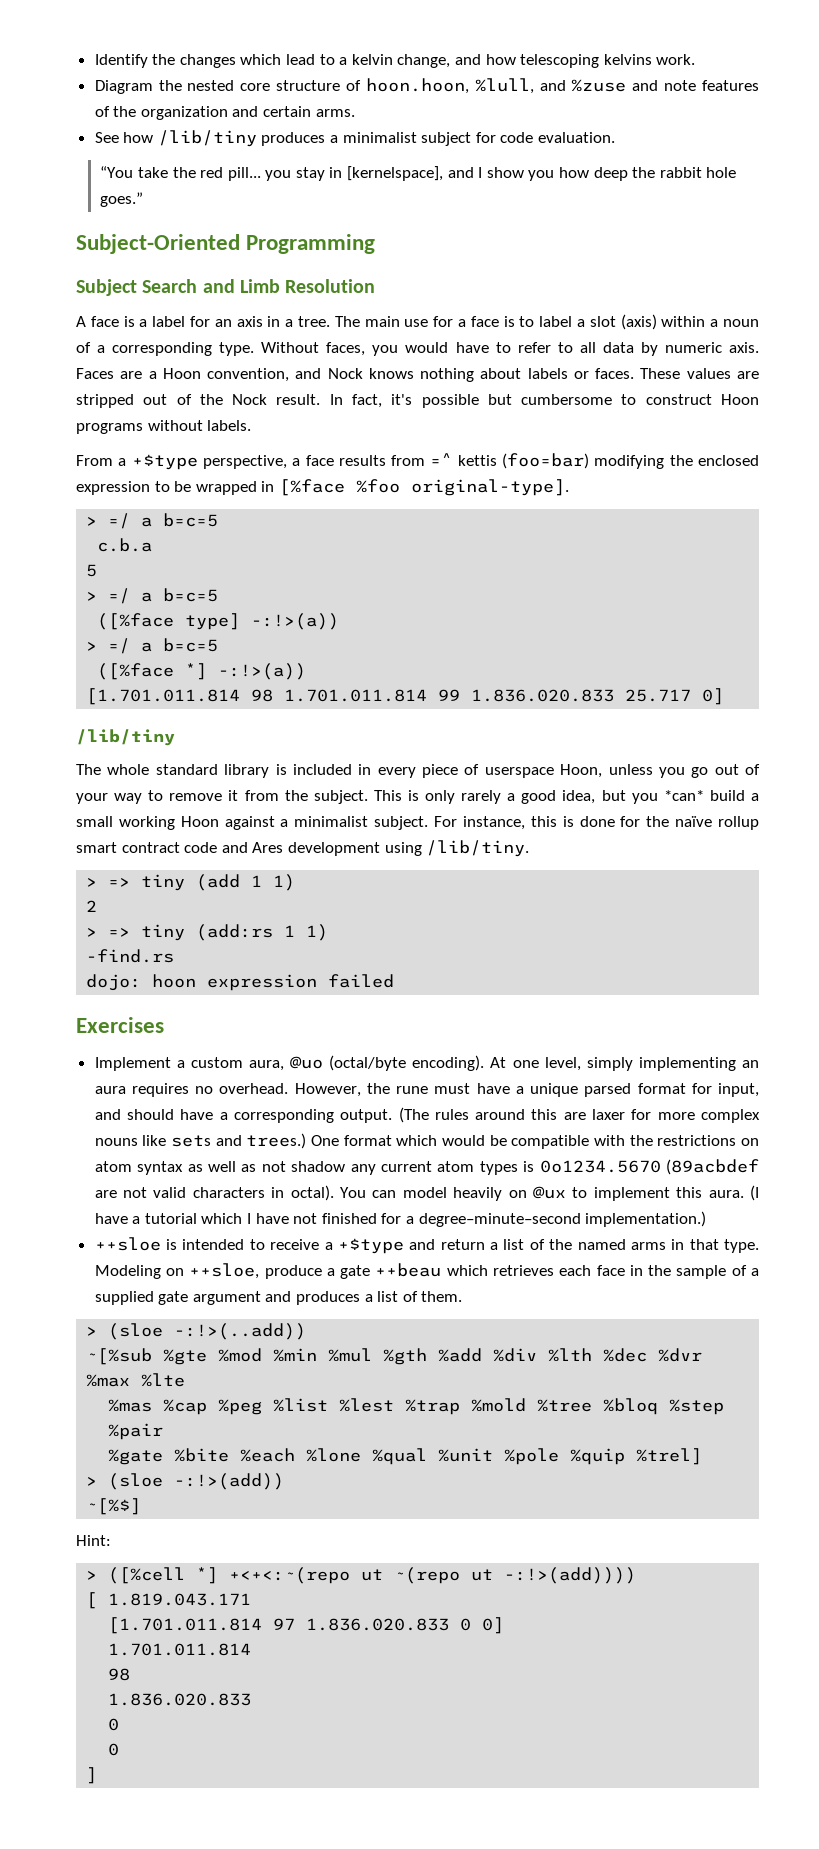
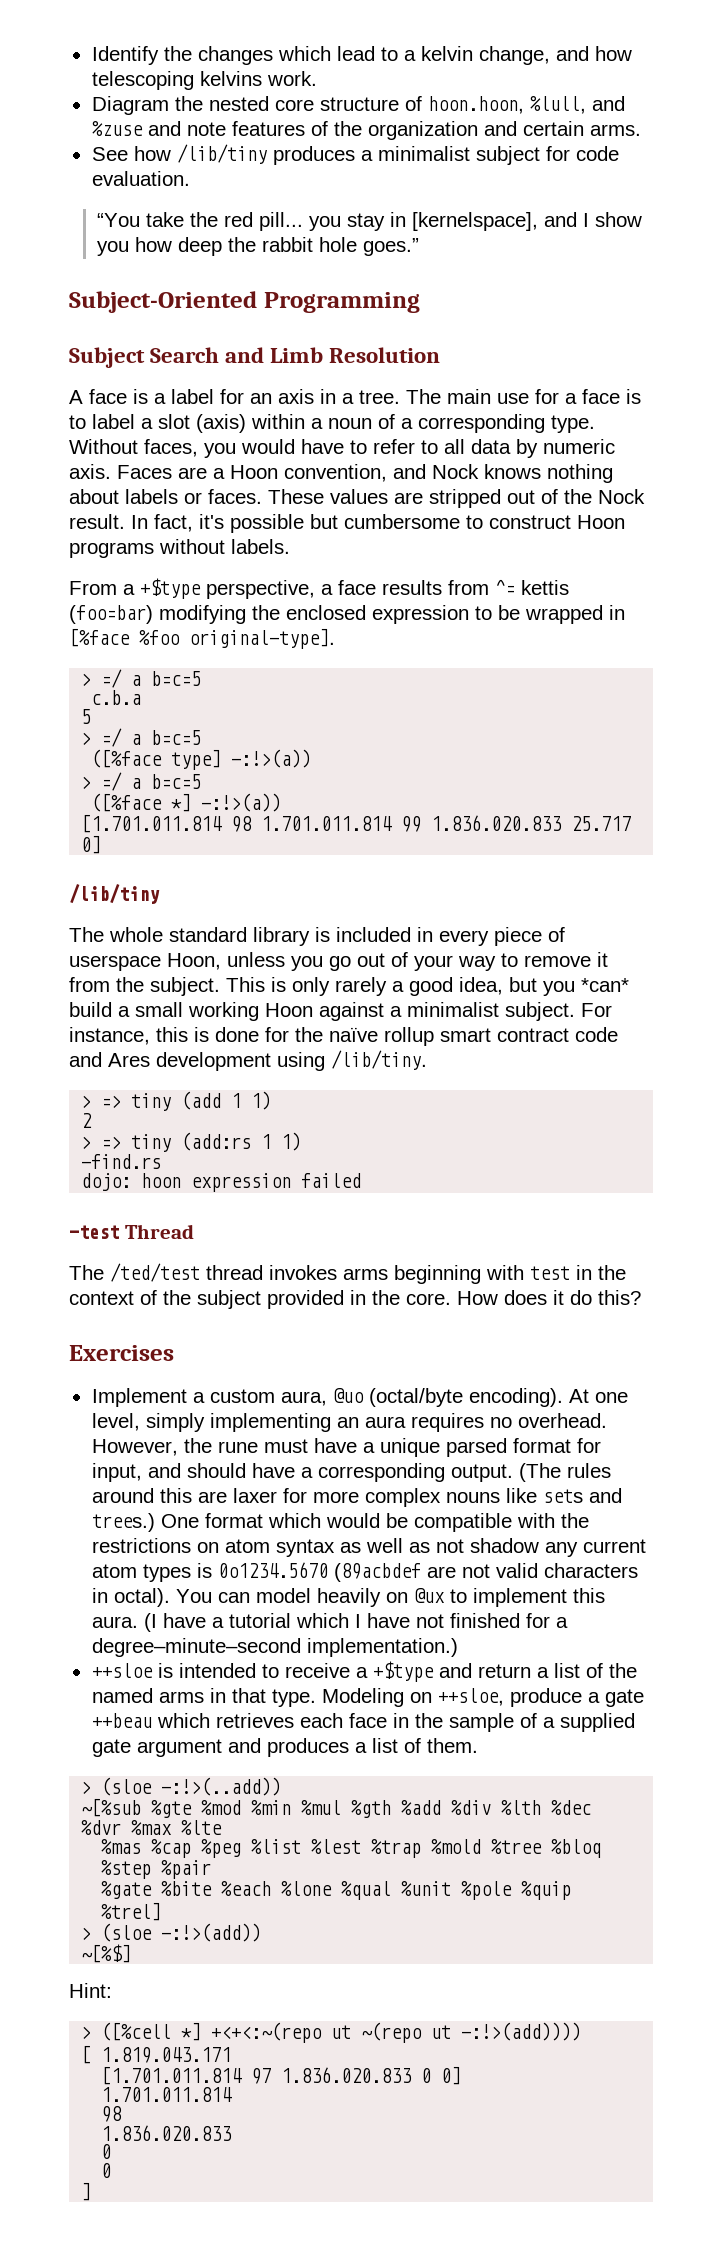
- From a +$type perspective, a face results from =^ kettis (foo=bar) modifying the enclosed expression to be wrapped in [%face %foo original-type].
+ From a +$type perspective, a face results from ^= kettis (foo=bar) modifying the enclosed expression to be wrapped in [%face %foo original-type].
+ -test Thread
+ The /ted/test thread invokes arms beginning with test in the context of the subject provided in the core. How does it do this?

